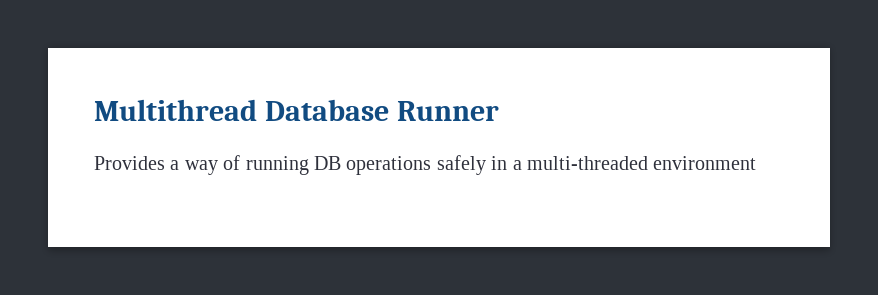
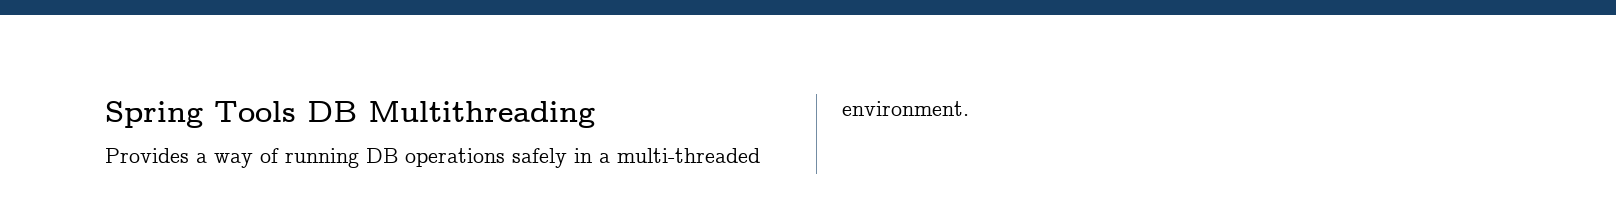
- Multithread Database Runner
+ Spring Tools DB Multithreading
- Provides a way of running DB operations safely in a multi-threaded environment
+ Provides a way of running DB operations safely in a multi-threaded environment.

